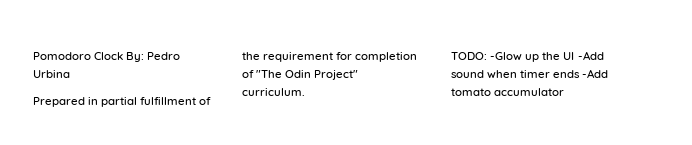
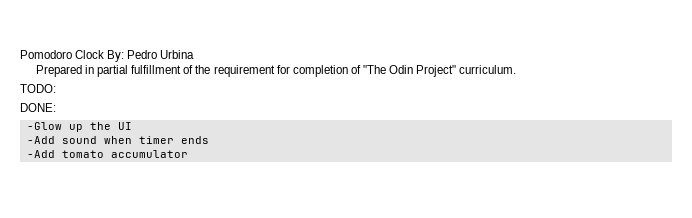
- TODO: -Glow up the UI -Add sound when timer ends -Add tomato accumulator
+ TODO:
+ DONE:
+ -Glow up the UI
+ -Add sound when timer ends
+ -Add tomato accumulator

